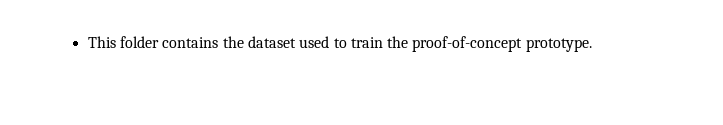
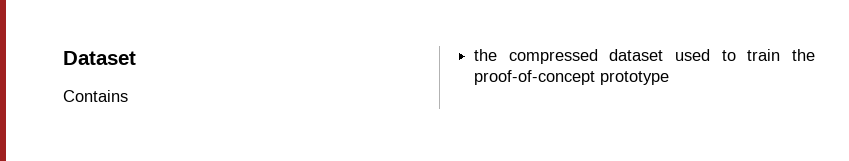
- This folder contains the dataset used to train the proof-of-concept prototype.
+ Dataset
+ Contains
+ the compressed dataset used to train the proof-of-concept prototype

